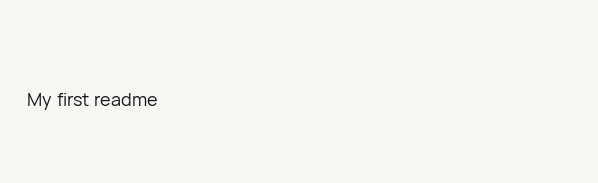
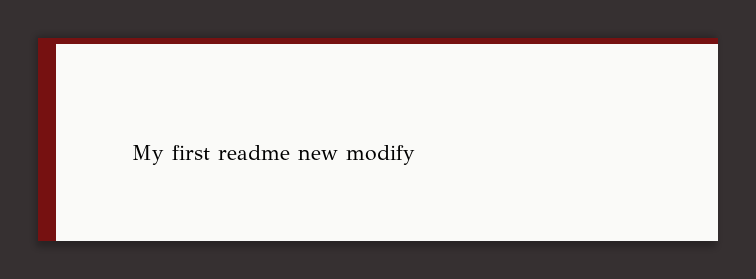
- My first readme
+ My first readme new modify

